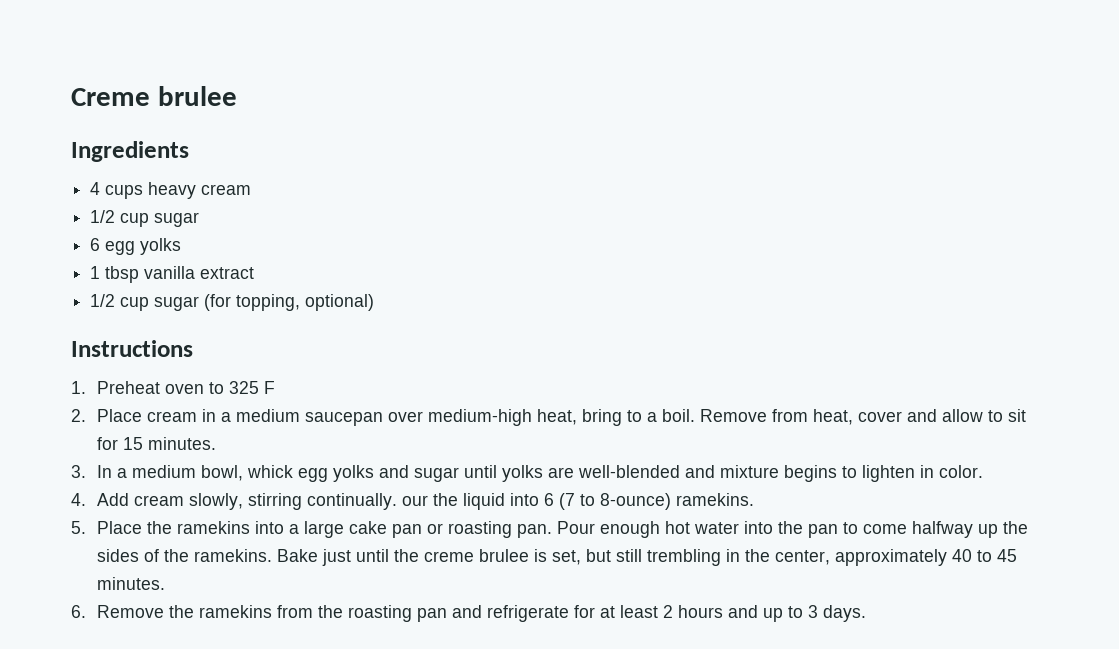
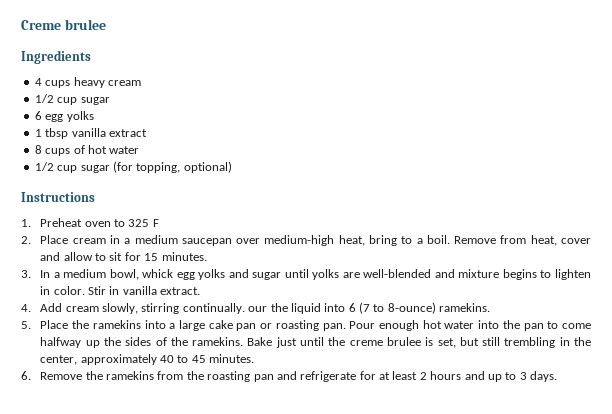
+ 8 cups of hot water
+ Stir in vanilla extract.

